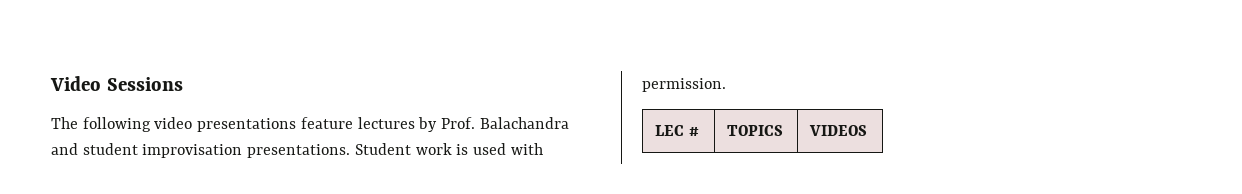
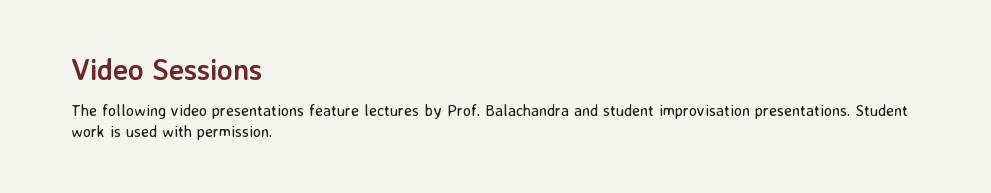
- LEC # | TOPICS | VIDEOS

